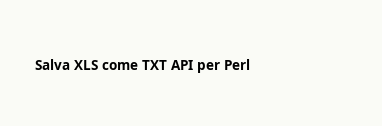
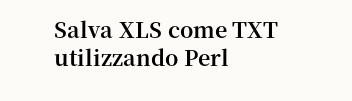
- Salva XLS come TXT API per Perl
+ Salva XLS come TXT utilizzando Perl

